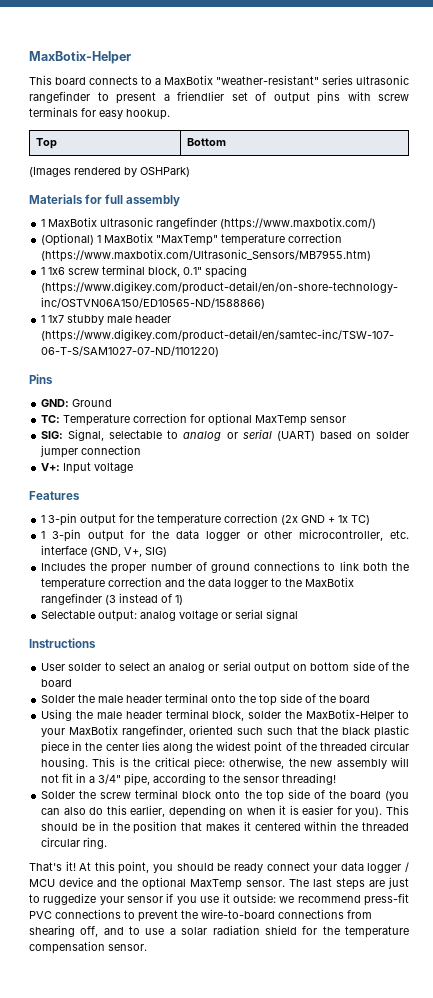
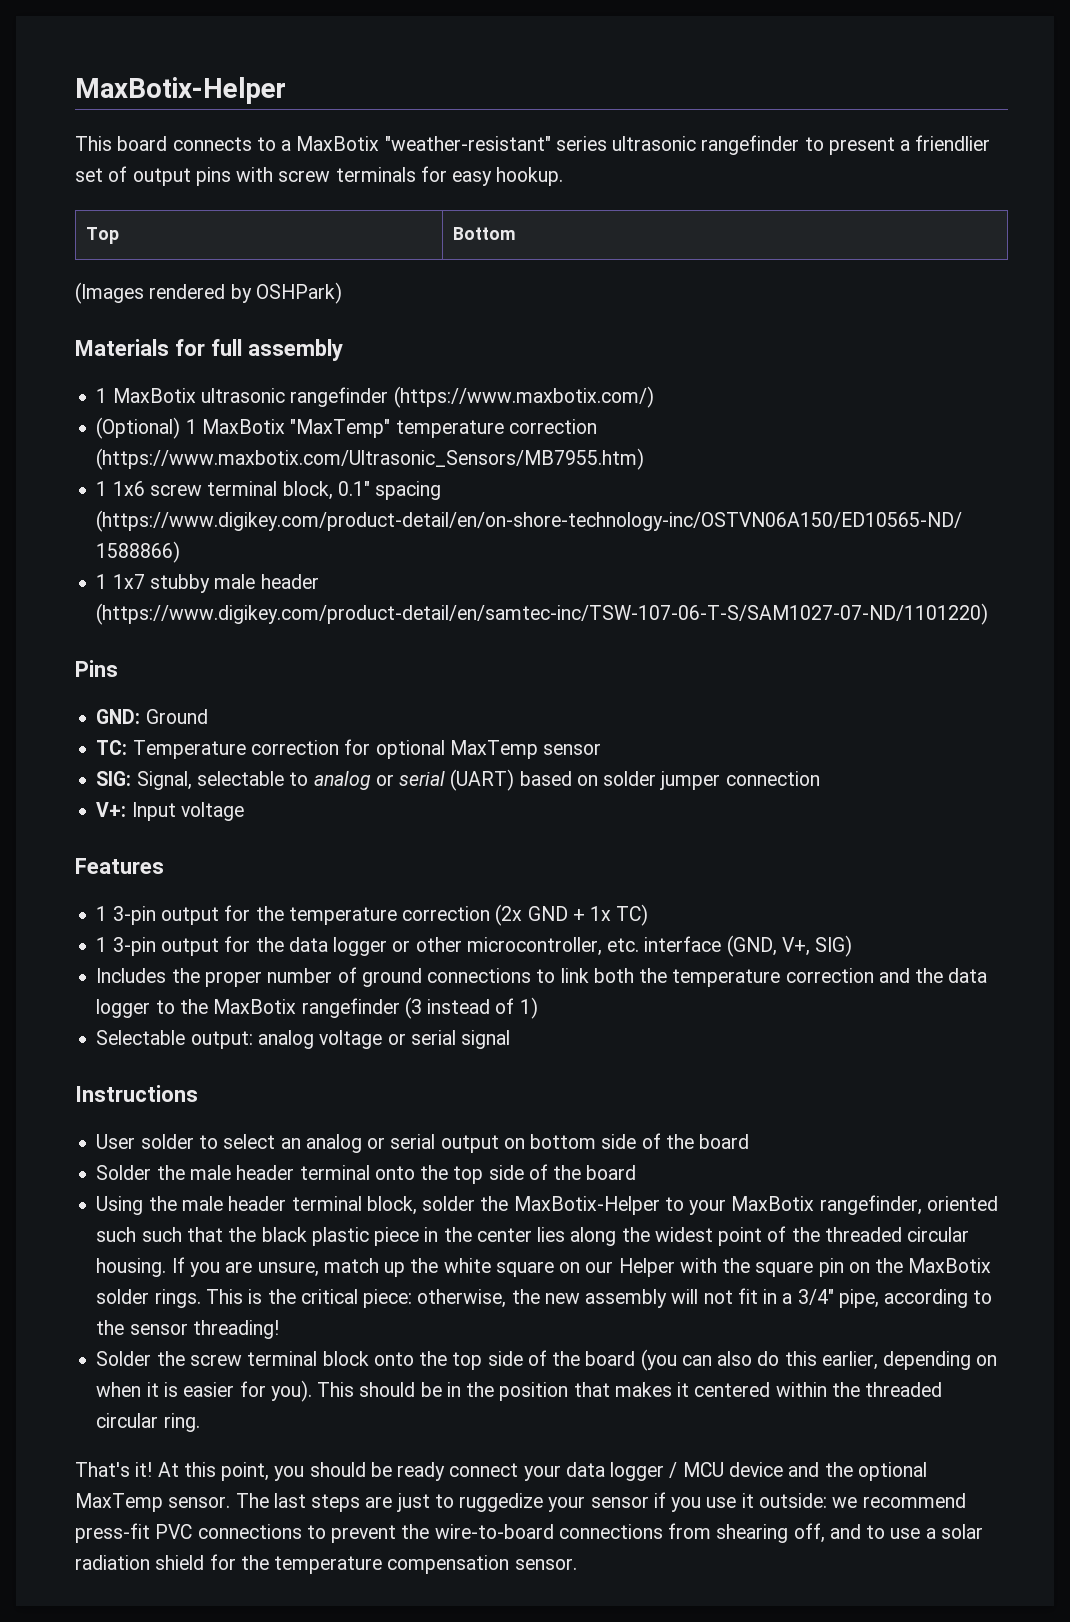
+ If you are unsure, match up the white square on our Helper with the square pin on the MaxBotix solder rings.

